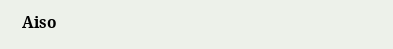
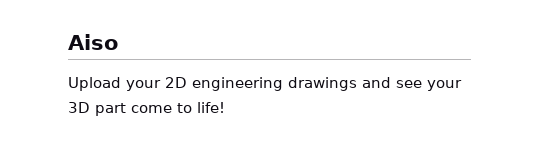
+ Upload your 2D engineering drawings and see your 3D part come to life!

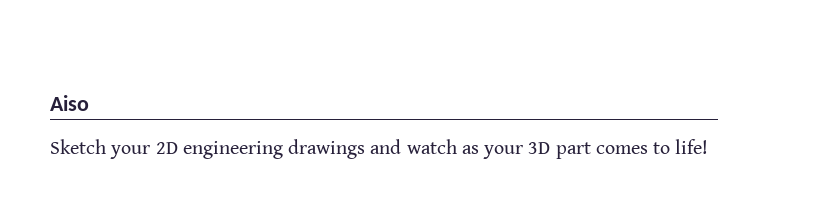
- Upload your 2D engineering drawings and see your 3D part come to life!
+ Sketch your 2D engineering drawings and watch as your 3D part comes to life!

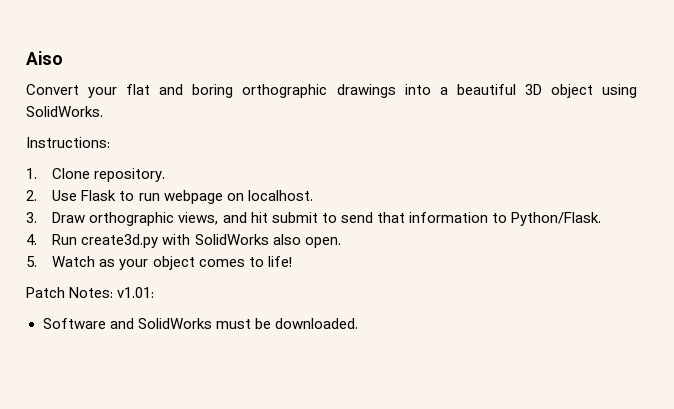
- Sketch your 2D engineering drawings and watch as your 3D part comes to life!
+ Convert your flat and boring orthographic drawings into a beautiful 3D object using SolidWorks.
+ Instructions:
+ 1. Clone repository.
+ 2. Use Flask to run webpage on localhost.
+ 3. Draw orthographic views, and hit submit to send that information to Python/Flask.
+ 4. Run create3d.py with SolidWorks also open.
+ 5. Watch as your object comes to life!
+ Patch Notes: v1.01:
+ Software and SolidWorks must be downloaded.

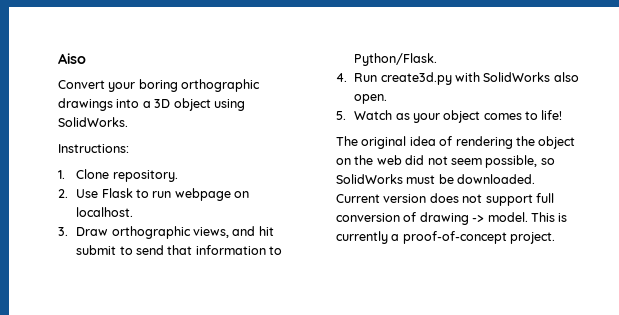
- Convert your flat and boring orthographic drawings into a beautiful 3D object using SolidWorks.
+ Convert your boring orthographic drawings into a 3D object using SolidWorks.
- Patch Notes: v1.01:
- Software and SolidWorks must be downloaded.
+ The original idea of rendering the object on the web did not seem possible, so SolidWorks must be downloaded. Current version does not support full conversion of drawing -> model. This is currently a proof-of-concept project.

